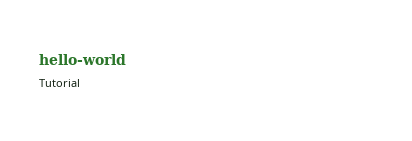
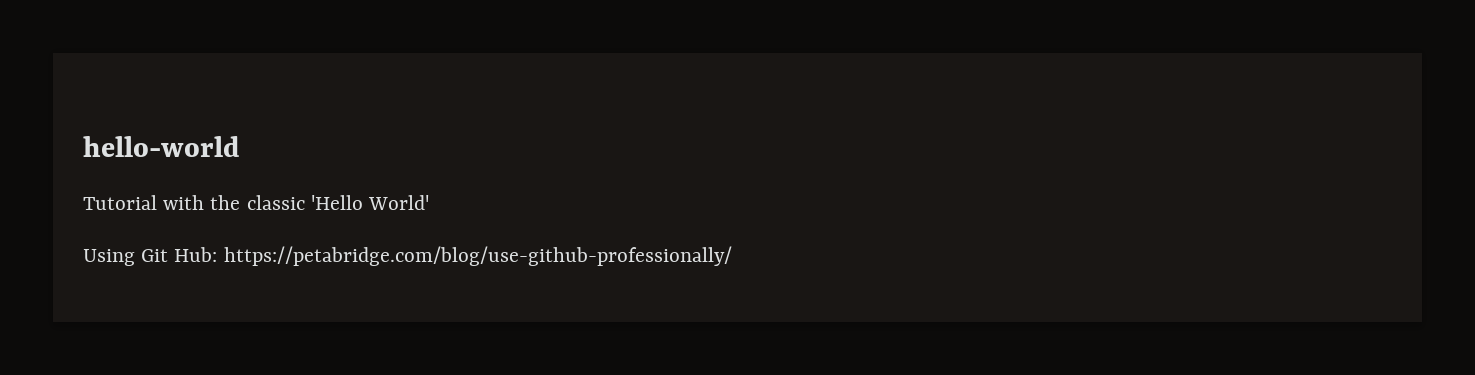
- Tutorial
+ Tutorial with the classic 'Hello World'
+ Using Git Hub: https://petabridge.com/blog/use-github-professionally/

